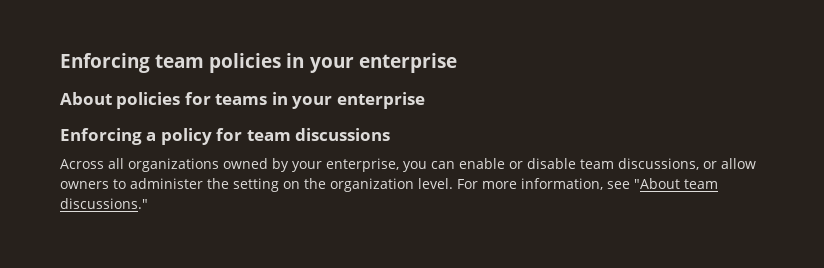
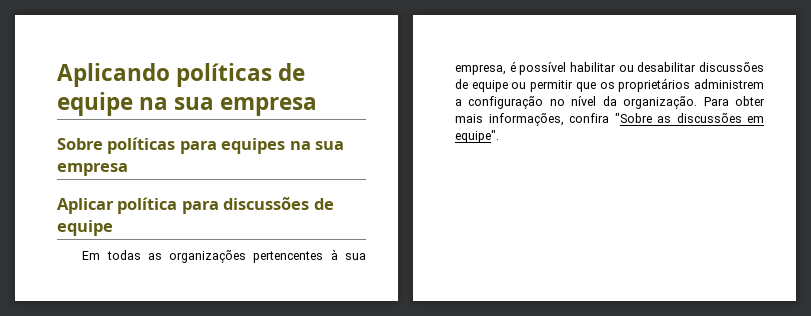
- Enforcing team policies in your enterprise
- About policies for teams in your enterprise
- Enforcing a policy for team discussions
- Across all organizations owned by your enterprise, you can enable or disable team discussions, or allow owners to administer the setting on the organization level. For more information, see "About team discussions."
+ Aplicando políticas de equipe na sua empresa
+ Sobre políticas para equipes na sua empresa
+ Aplicar política para discussões de equipe
+ Em todas as organizações pertencentes à sua empresa, é possível habilitar ou desabilitar discussões de equipe ou permitir que os proprietários administrem a configuração no nível da organização. Para obter mais informações, confira "Sobre as discussões em equipe".

